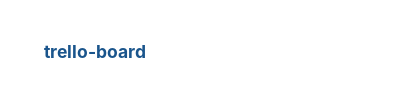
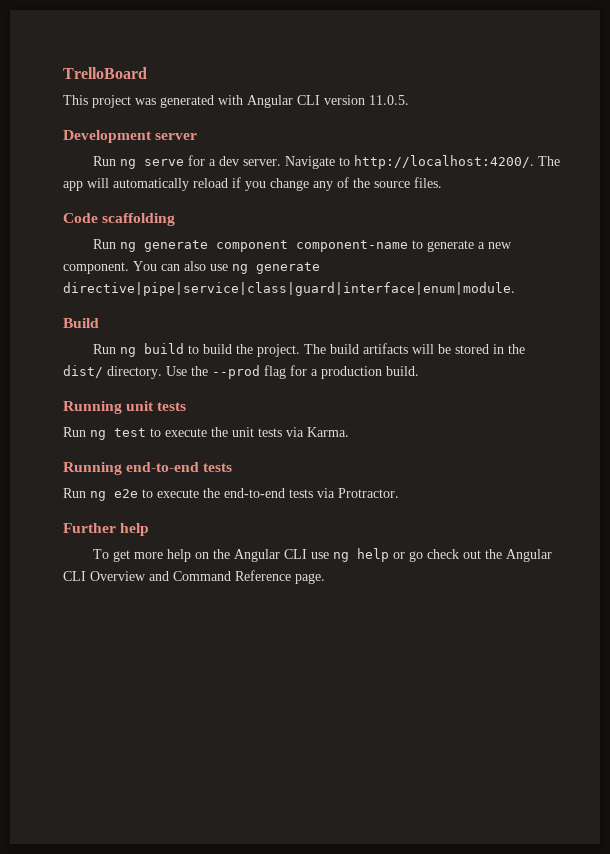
- trello-board
+ TrelloBoard
+ This project was generated with Angular CLI version 11.0.5.
+ Development server
+ Run ng serve for a dev server. Navigate to http://localhost:4200/. The app will automatically reload if you change any of the source files.
+ Code scaffolding
+ Run ng generate component component-name to generate a new component. You can also use ng generate directive|pipe|service|class|guard|interface|enum|module.
+ Build
+ Run ng build to build the project. The build artifacts will be stored in the dist/ directory. Use the --prod flag for a production build.
+ Running unit tests
+ Run ng test to execute the unit tests via Karma.
+ Running end-to-end tests
+ Run ng e2e to execute the end-to-end tests via Protractor.
+ Further help
+ To get more help on the Angular CLI use ng help or go check out the Angular CLI Overview and Command Reference page.

